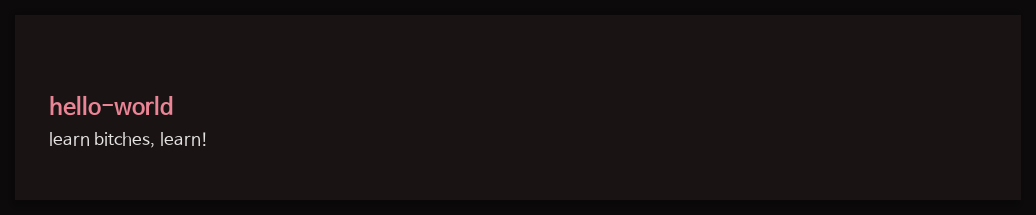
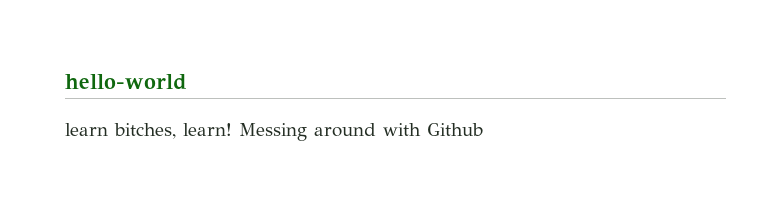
+ Messing around with Github

